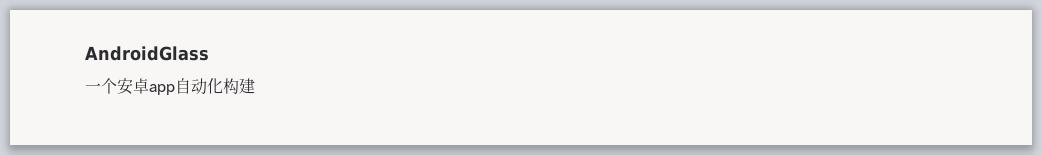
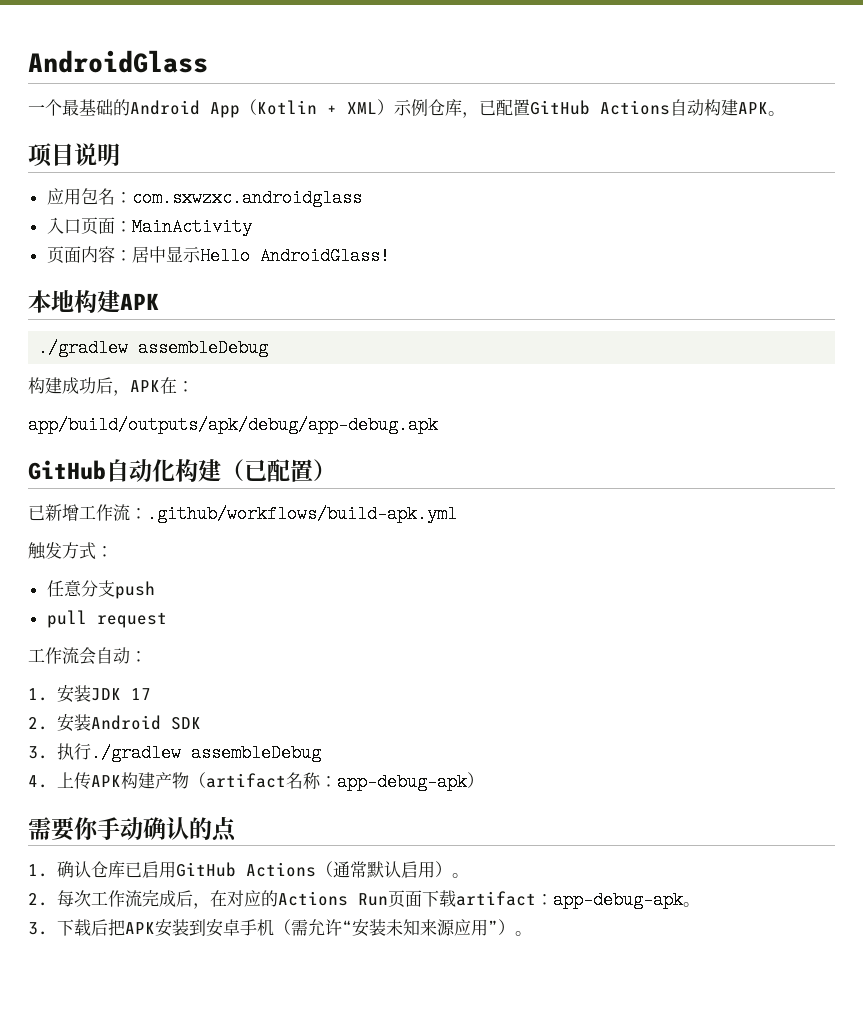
- 一个安卓app自动化构建
+ 一个最基础的Android App（Kotlin + XML）示例仓库，已配置GitHub Actions自动构建APK。
+ 项目说明
+ 应用包名：com.sxwzxc.androidglass
+ 入口页面：MainActivity
+ 页面内容：居中显示Hello AndroidGlass!
+ 本地构建APK
+ ./gradlew assembleDebug
+ 构建成功后，APK在：
+ app/build/outputs/apk/debug/app-debug.apk
+ GitHub自动化构建（已配置）
+ 已新增工作流：.github/workflows/build-apk.yml
+ 触发方式：
+ 任意分支push
+ pull request
+ 工作流会自动：
+ 1.安装JDK 17
+ 2.安装Android SDK
+ 3.执行./gradlew assembleDebug
+ 4.上传APK构建产物（artifact名称：app-debug-apk）
+ 需要你手动确认的点
+ 1.确认仓库已启用GitHub Actions（通常默认启用）。
+ 2.每次工作流完成后，在对应的Actions Run页面下载artifact：app-debug-apk。
+ 3.下载后把APK安装到安卓手机（需允许“安装未知来源应用”）。

